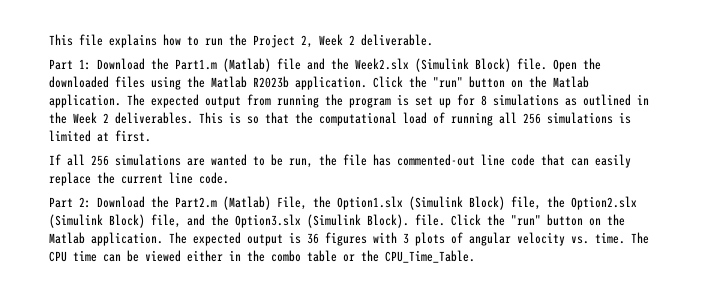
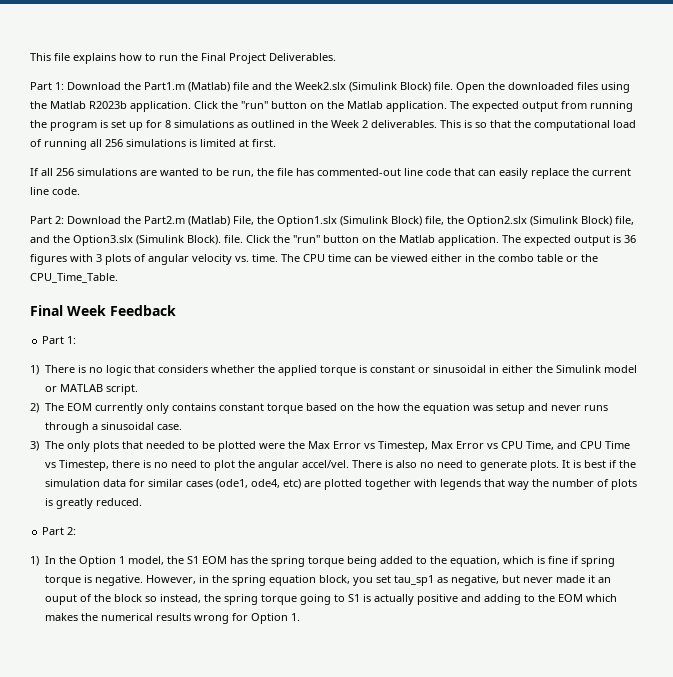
- This file explains how to run the Project 2, Week 2 deliverable.
+ This file explains how to run the Final Project Deliverables.
+ Final Week Feedback
+ Part 1:
+ 1) There is no logic that considers whether the applied torque is constant or sinusoidal in either the Simulink model or MATLAB script.
+ 2) The EOM currently only contains constant torque based on the how the equation was setup and never runs through a sinusoidal case.
+ 3) The only plots that needed to be plotted were the Max Error vs Timestep, Max Error vs CPU Time, and CPU Time vs Timestep, there is no need to plot the angular accel/vel. There is also no need to generate plots. It is best if the simulation data for similar cases (ode1, ode4, etc) are plotted together with legends that way the number of plots is greatly reduced.
+ Part 2:
+ 1) In the Option 1 model, the S1 EOM has the spring torque being added to the equation, which is fine if spring torque is negative. However, in the spring equation block, you set tau_sp1 as negative, but never made it an ouput of the block so instead, the spring torque going to S1 is actually positive and adding to the EOM which makes the numerical results wrong for Option 1.

